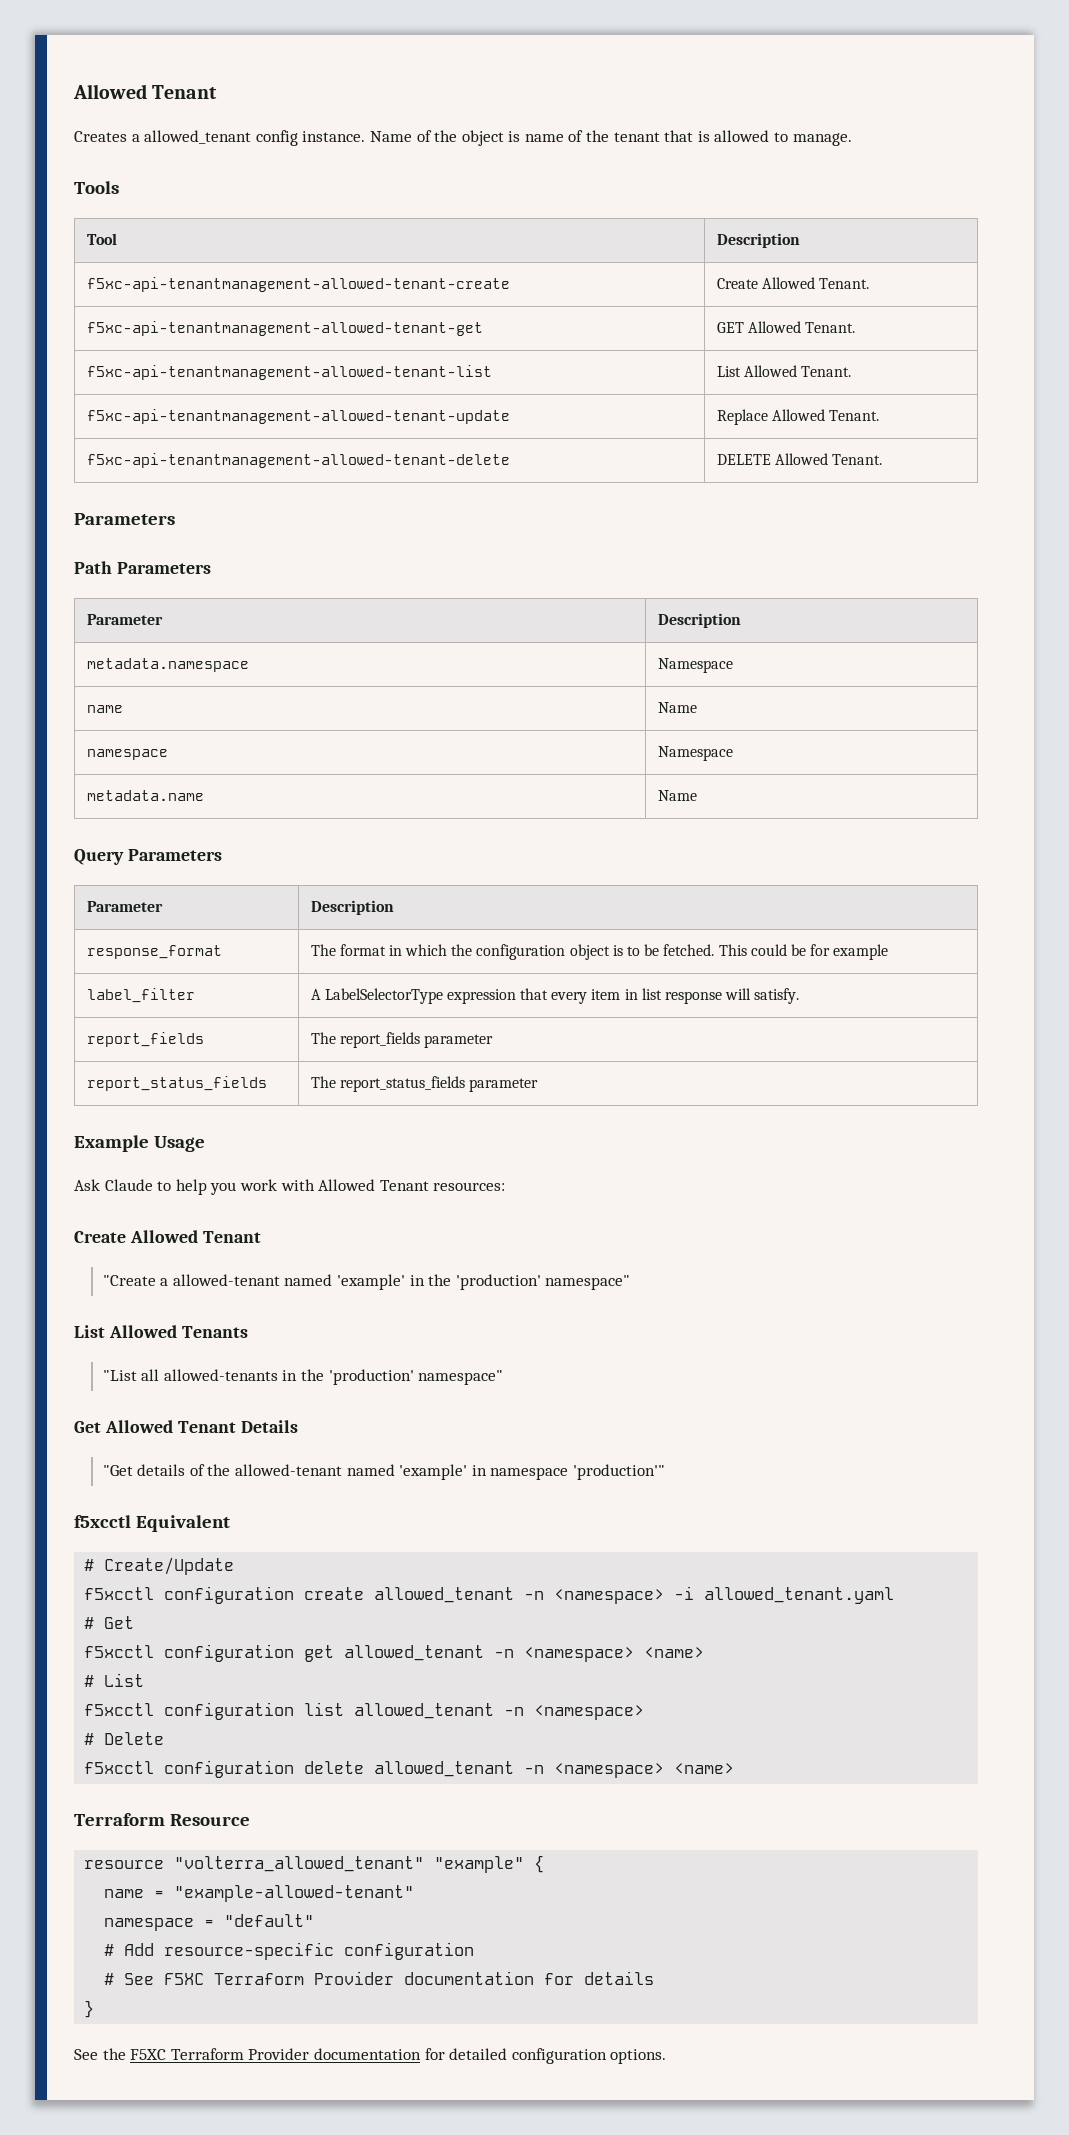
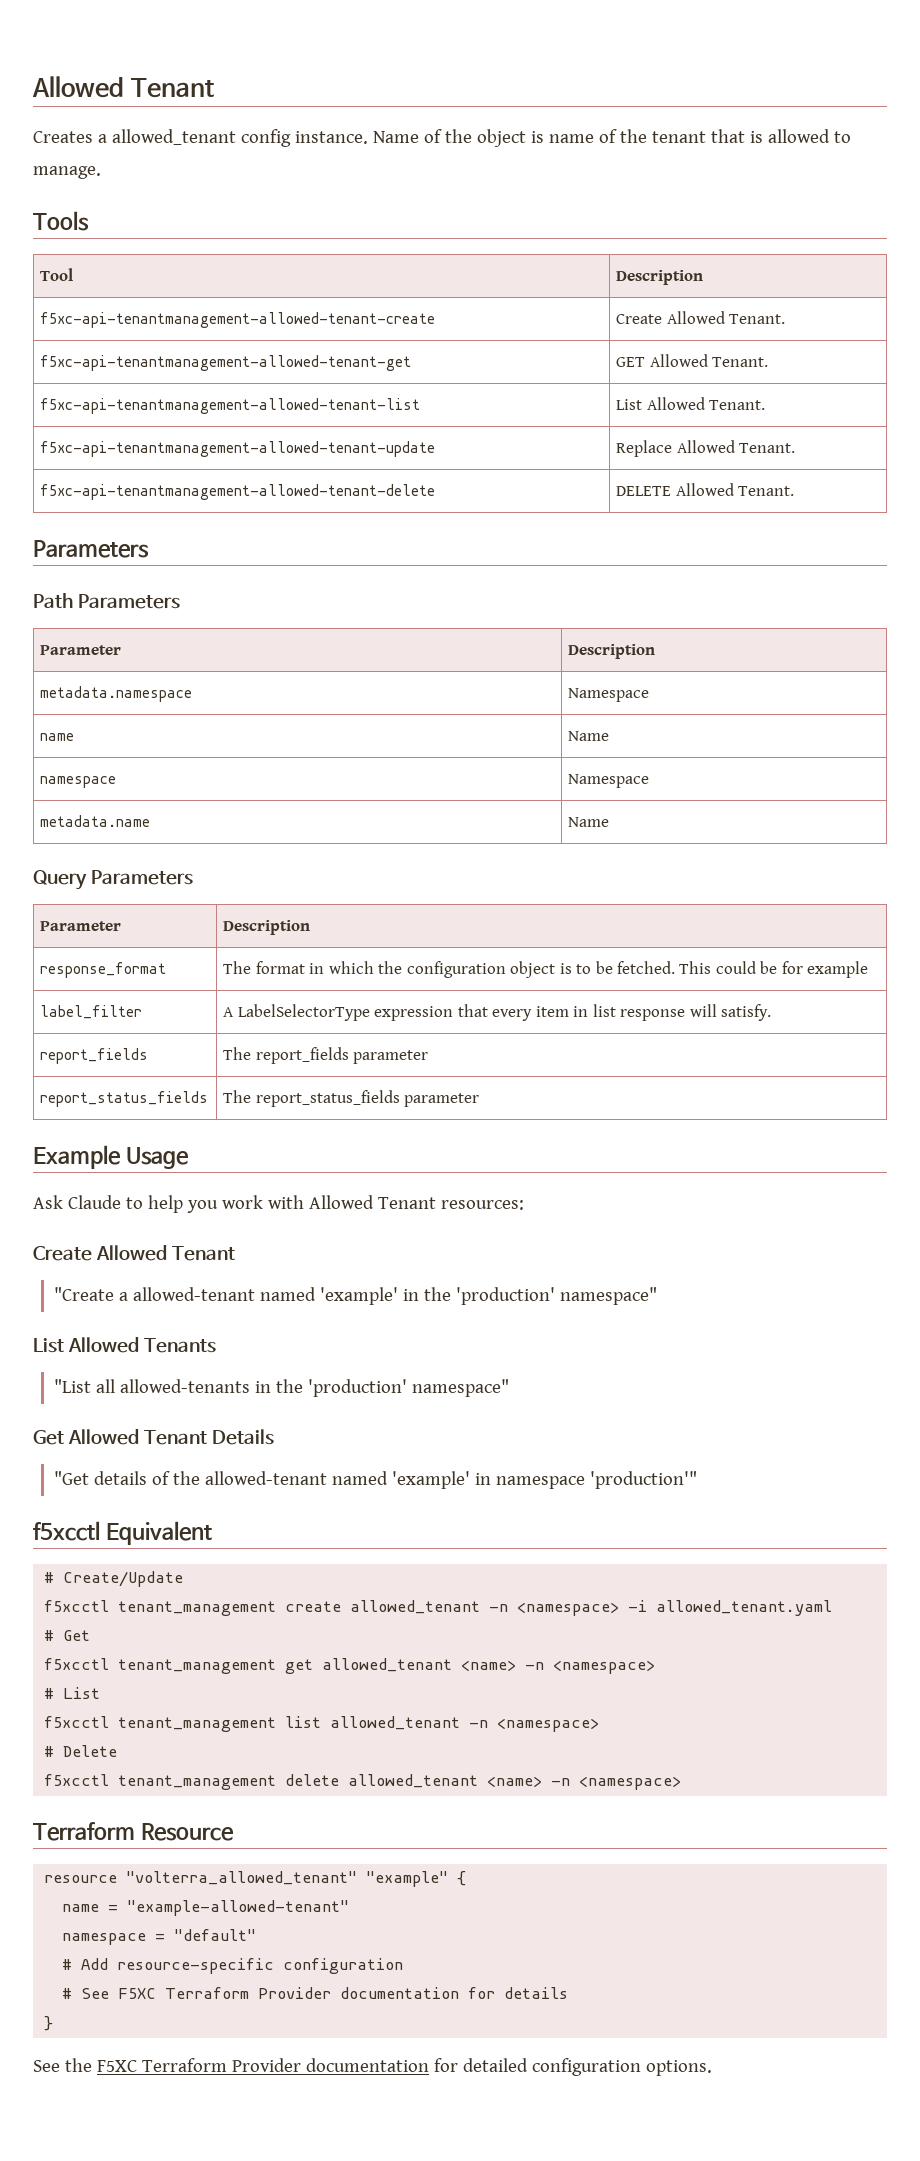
- f5xcctl configuration create allowed_tenant -n <namespace> -i allowed_tenant.yaml
+ f5xcctl tenant_management create allowed_tenant -n <namespace> -i allowed_tenant.yaml
- f5xcctl configuration get allowed_tenant -n <namespace> <name>
+ f5xcctl tenant_management get allowed_tenant <name> -n <namespace>
- f5xcctl configuration list allowed_tenant -n <namespace>
+ f5xcctl tenant_management list allowed_tenant -n <namespace>
- f5xcctl configuration delete allowed_tenant -n <namespace> <name>
+ f5xcctl tenant_management delete allowed_tenant <name> -n <namespace>

